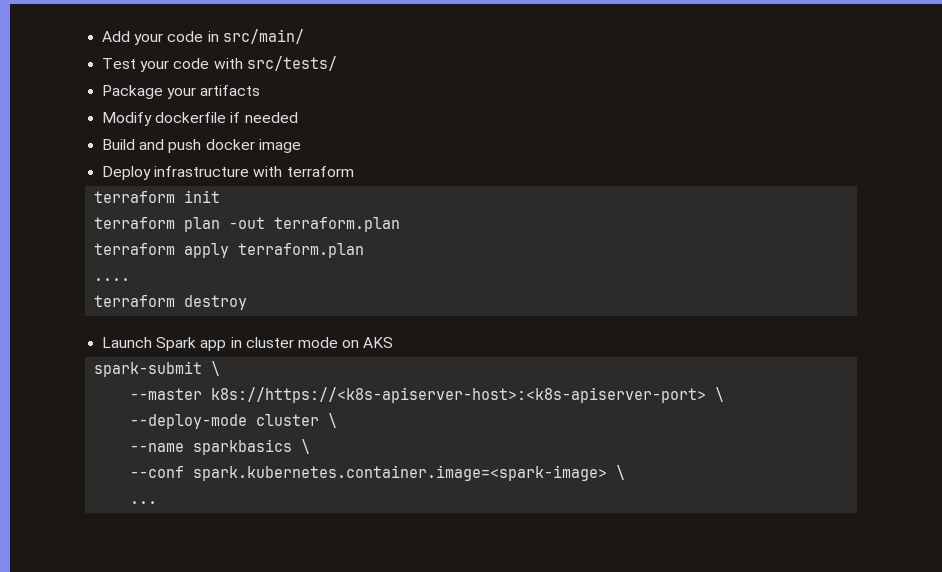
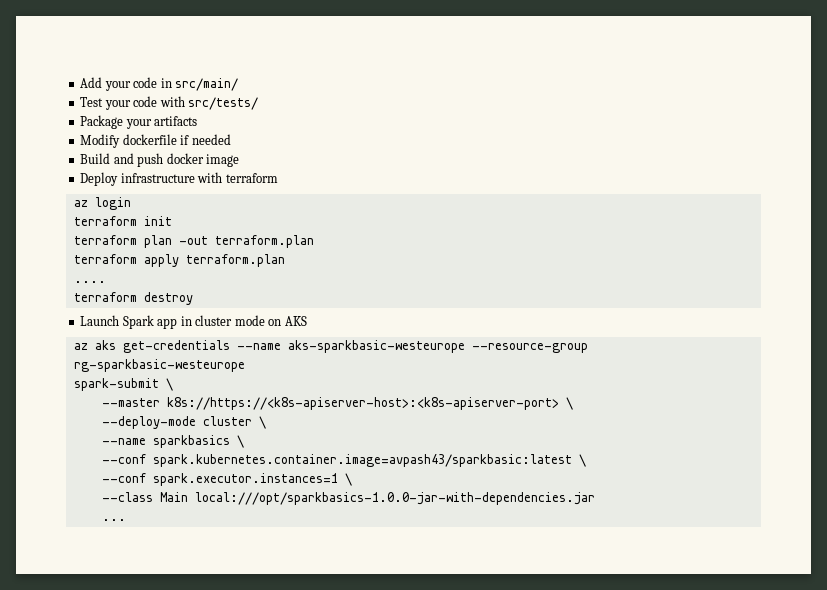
+ az login
+ az aks get-credentials --name aks-sparkbasic-westeurope --resource-group rg-sparkbasic-westeurope
- --conf spark.kubernetes.container.image=<spark-image> \
+ --conf spark.kubernetes.container.image=avpash43/sparkbasic:latest \
+ --conf spark.executor.instances=1 \
+ --class Main local:///opt/sparkbasics-1.0.0-jar-with-dependencies.jar

